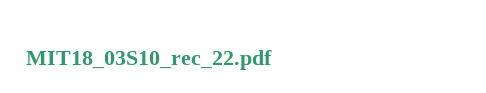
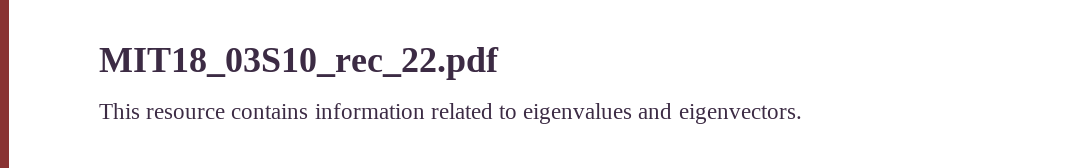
+ This resource contains information related to eigenvalues and eigenvectors.

